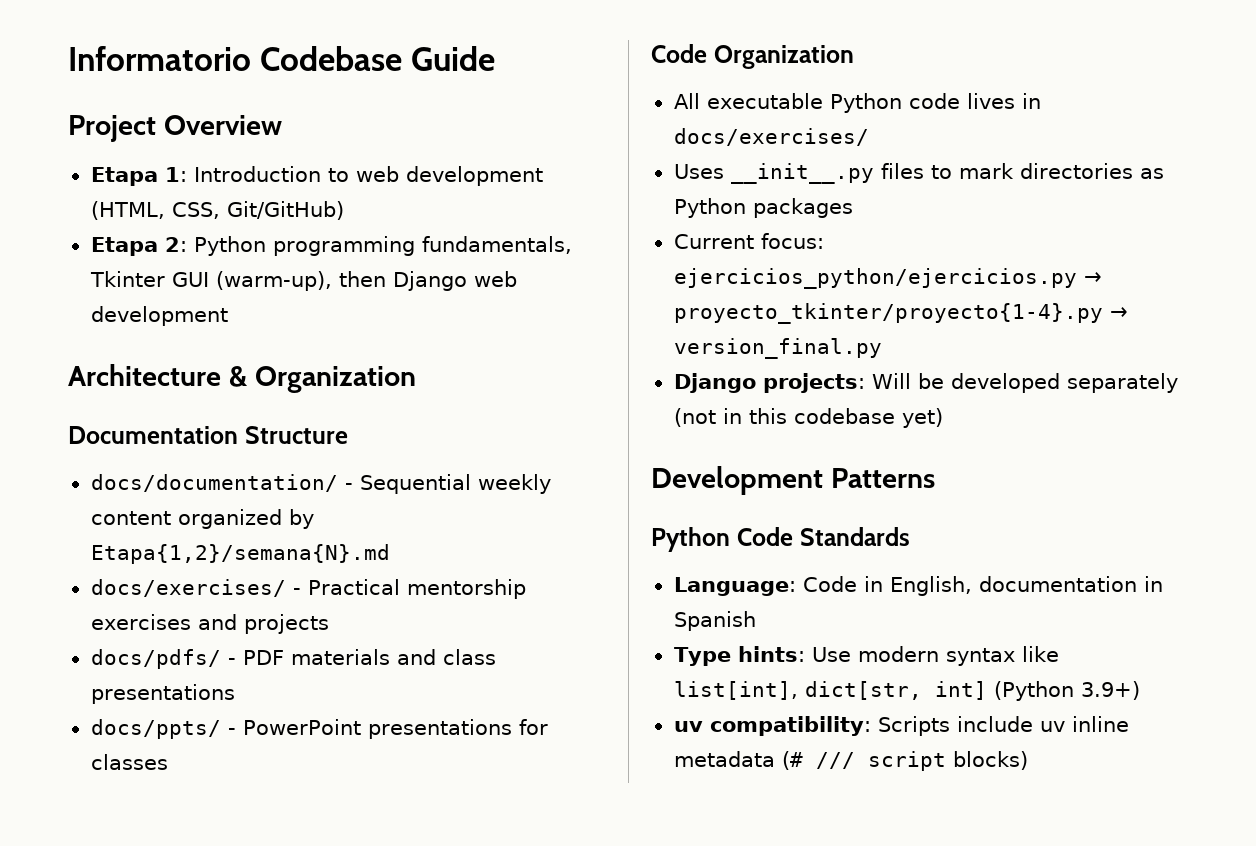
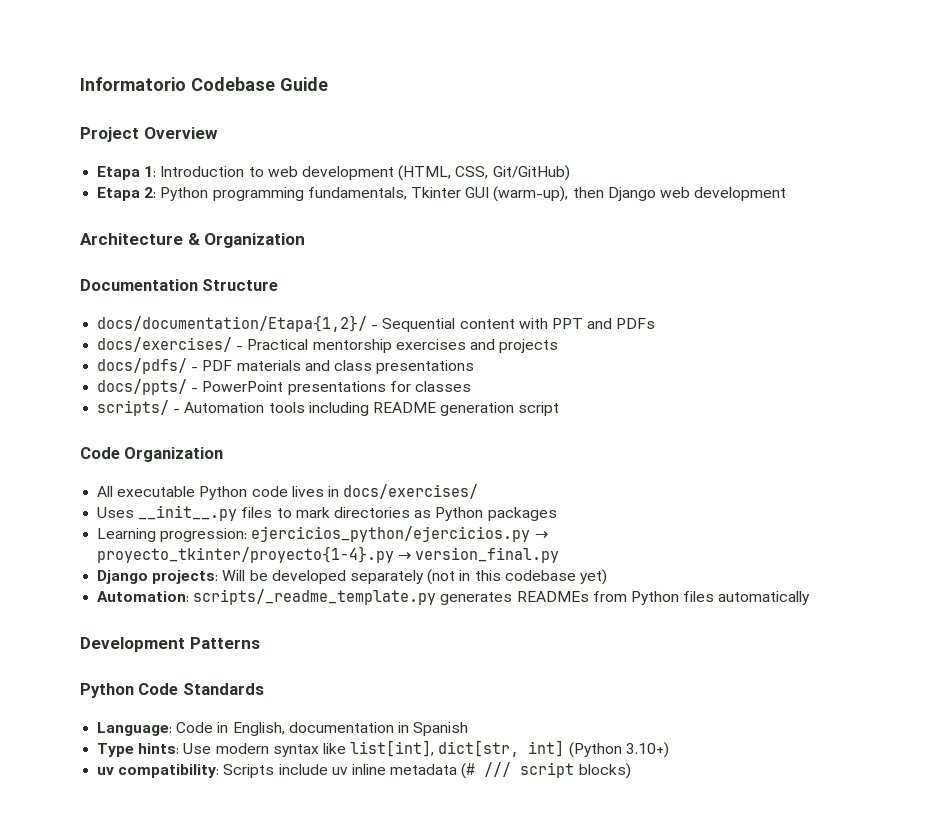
- docs/documentation/ - Sequential weekly content organized by Etapa{1,2}/semana{N}.md
+ docs/documentation/Etapa{1,2}/ - Sequential content with PPT and PDFs
+ scripts/ - Automation tools including README generation script
- Current focus: ejercicios_python/ejercicios.py → proyecto_tkinter/proyecto{1-4}.py → version_final.py
+ Learning progression: ejercicios_python/ejercicios.py → proyecto_tkinter/proyecto{1-4}.py → version_final.py
+ Automation: scripts/_readme_template.py generates READMEs from Python files automatically
- Type hints: Use modern syntax like list[int], dict[str, int] (Python 3.9+)
+ Type hints: Use modern syntax like list[int], dict[str, int] (Python 3.10+)

